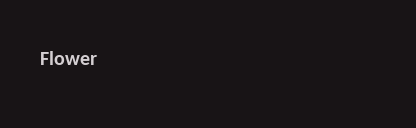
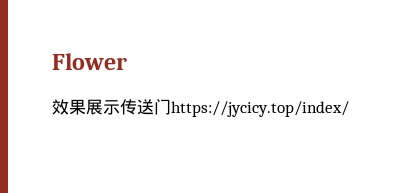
+ 效果展示传送门https://jycicy.top/index/

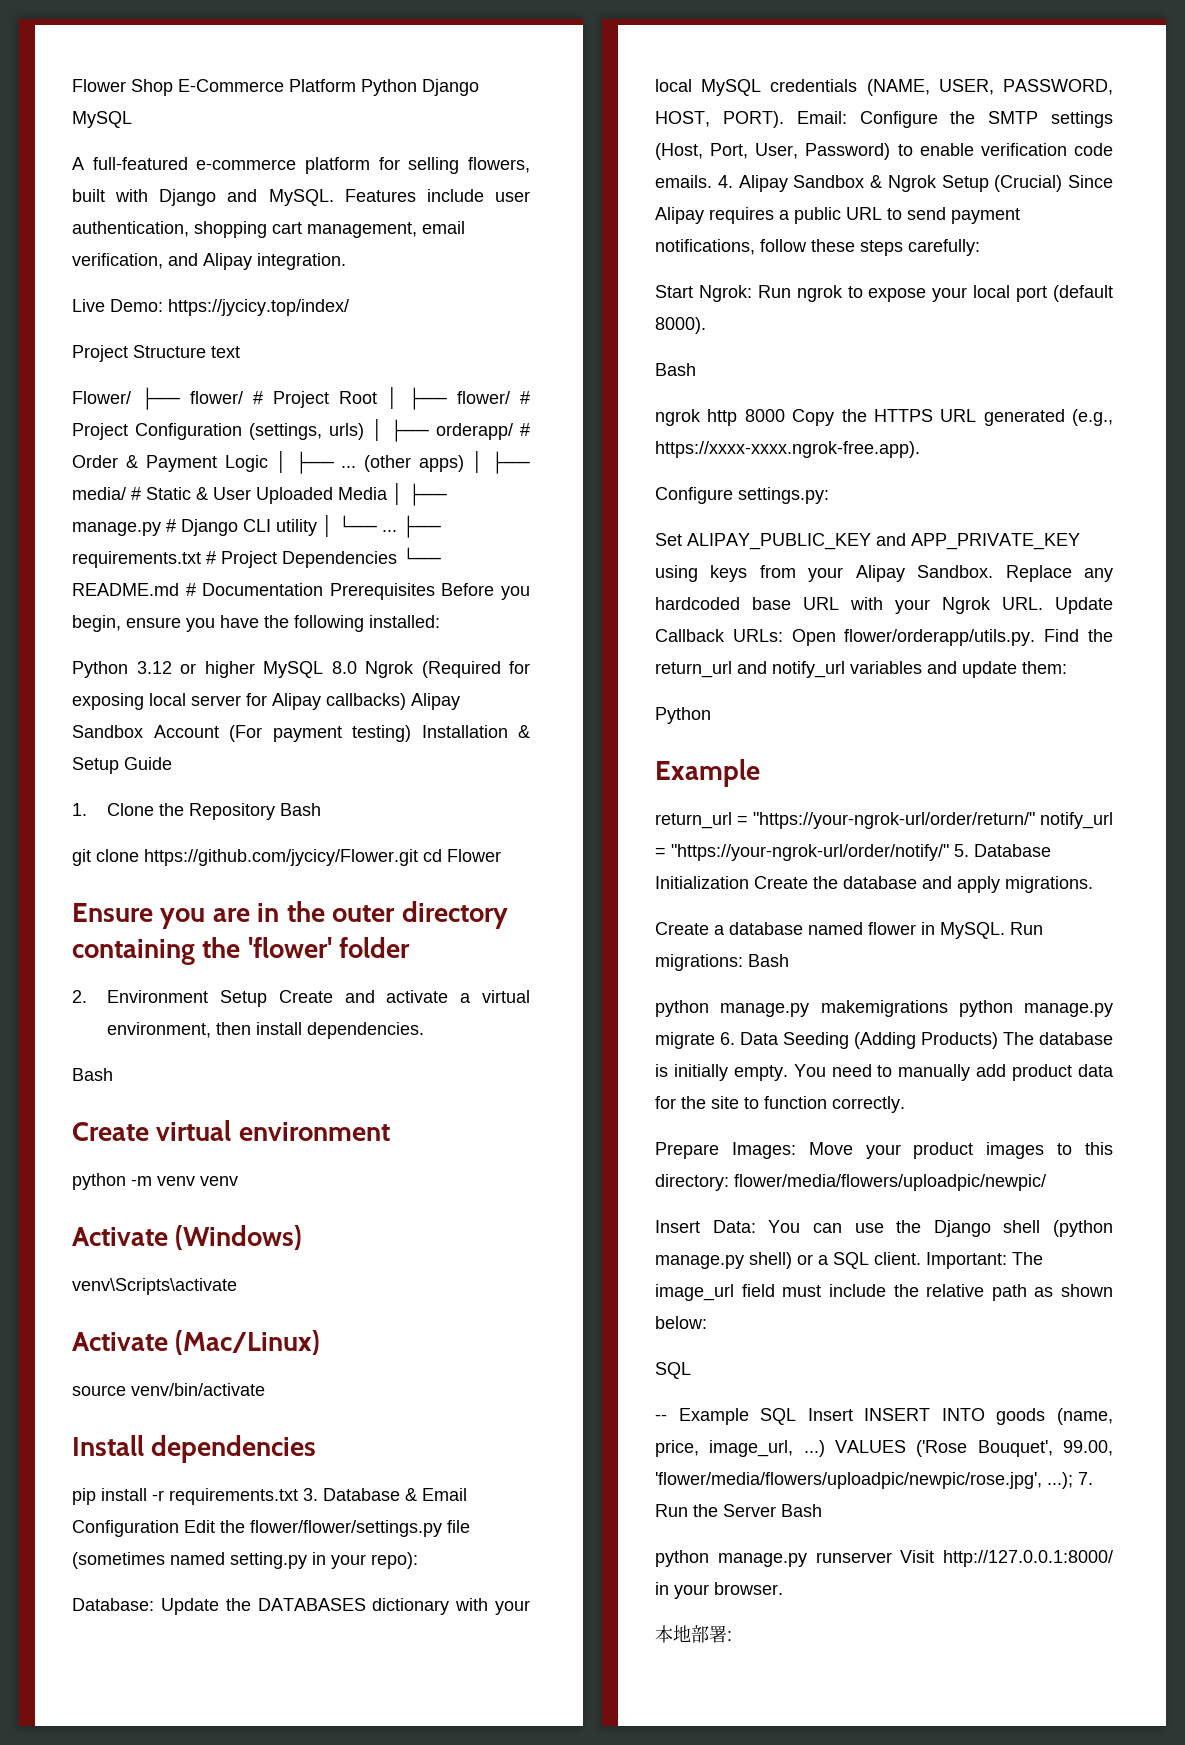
- Flower
- 效果展示传送门https://jycicy.top/index/
+ Flower Shop E-Commerce Platform Python Django MySQL
+ A full-featured e-commerce platform for selling flowers, built with Django and MySQL. Features include user authentication, shopping cart management, email verification, and Alipay integration.
+ Live Demo: https://jycicy.top/index/
+ Project Structure text
+ Flower/ ├── flower/ # Project Root │ ├── flower/ # Project Configuration (settings, urls) │ ├── orderapp/ # Order & Payment Logic │ ├── ... (other apps) │ ├── media/ # Static & User Uploaded Media │ ├── manage.py # Django CLI utility │ └── ... ├── requirements.txt # Project Dependencies └── README.md # Documentation Prerequisites Before you begin, ensure you have the following installed:
+ Python 3.12 or higher MySQL 8.0 Ngrok (Required for exposing local server for Alipay callbacks) Alipay Sandbox Account (For payment testing) Installation & Setup Guide
+ 1. Clone the Repository Bash
+ git clone https://github.com/jycicy/Flower.git cd Flower
+ Ensure you are in the outer directory containing the 'flower' folder
+ 2. Environment Setup Create and activate a virtual environment, then install dependencies.
+ Bash
+ Create virtual environment
+ python -m venv venv
+ Activate (Windows)
+ venv\Scripts\activate
+ Activate (Mac/Linux)
+ source venv/bin/activate
+ Install dependencies
+ pip install -r requirements.txt 3. Database & Email Configuration Edit the flower/flower/settings.py file (sometimes named setting.py in your repo):
+ Database: Update the DATABASES dictionary with your local MySQL credentials (NAME, USER, PASSWORD, HOST, PORT). Email: Configure the SMTP settings (Host, Port, User, Password) to enable verification code emails. 4. Alipay Sandbox & Ngrok Setup (Crucial) Since Alipay requires a public URL to send payment notifications, follow these steps carefully:
+ Start Ngrok: Run ngrok to expose your local port (default 8000).
+ Bash
+ ngrok http 8000 Copy the HTTPS URL generated (e.g., https://xxxx-xxxx.ngrok-free.app).
+ Configure settings.py:
+ Set ALIPAY_PUBLIC_KEY and APP_PRIVATE_KEY using keys from your Alipay Sandbox. Replace any hardcoded base URL with your Ngrok URL. Update Callback URLs: Open flower/orderapp/utils.py. Find the return_url and notify_url variables and update them:
+ Python
+ Example
+ return_url = "https://your-ngrok-url/order/return/" notify_url = "https://your-ngrok-url/order/notify/" 5. Database Initialization Create the database and apply migrations.
+ Create a database named flower in MySQL. Run migrations: Bash
+ python manage.py makemigrations python manage.py migrate 6. Data Seeding (Adding Products) The database is initially empty. You need to manually add product data for the site to function correctly.
+ Prepare Images: Move your product images to this directory: flower/media/flowers/uploadpic/newpic/
+ Insert Data: You can use the Django shell (python manage.py shell) or a SQL client. Important: The image_url field must include the relative path as shown below:
+ SQL
+ -- Example SQL Insert INSERT INTO goods (name, price, image_url, ...) VALUES ('Rose Bouquet', 99.00, 'flower/media/flowers/uploadpic/newpic/rose.jpg', ...); 7. Run the Server Bash
+ python manage.py runserver Visit http://127.0.0.1:8000/ in your browser.
+ 本地部署:

